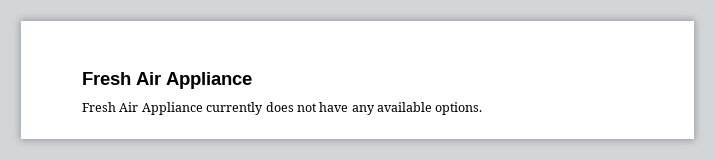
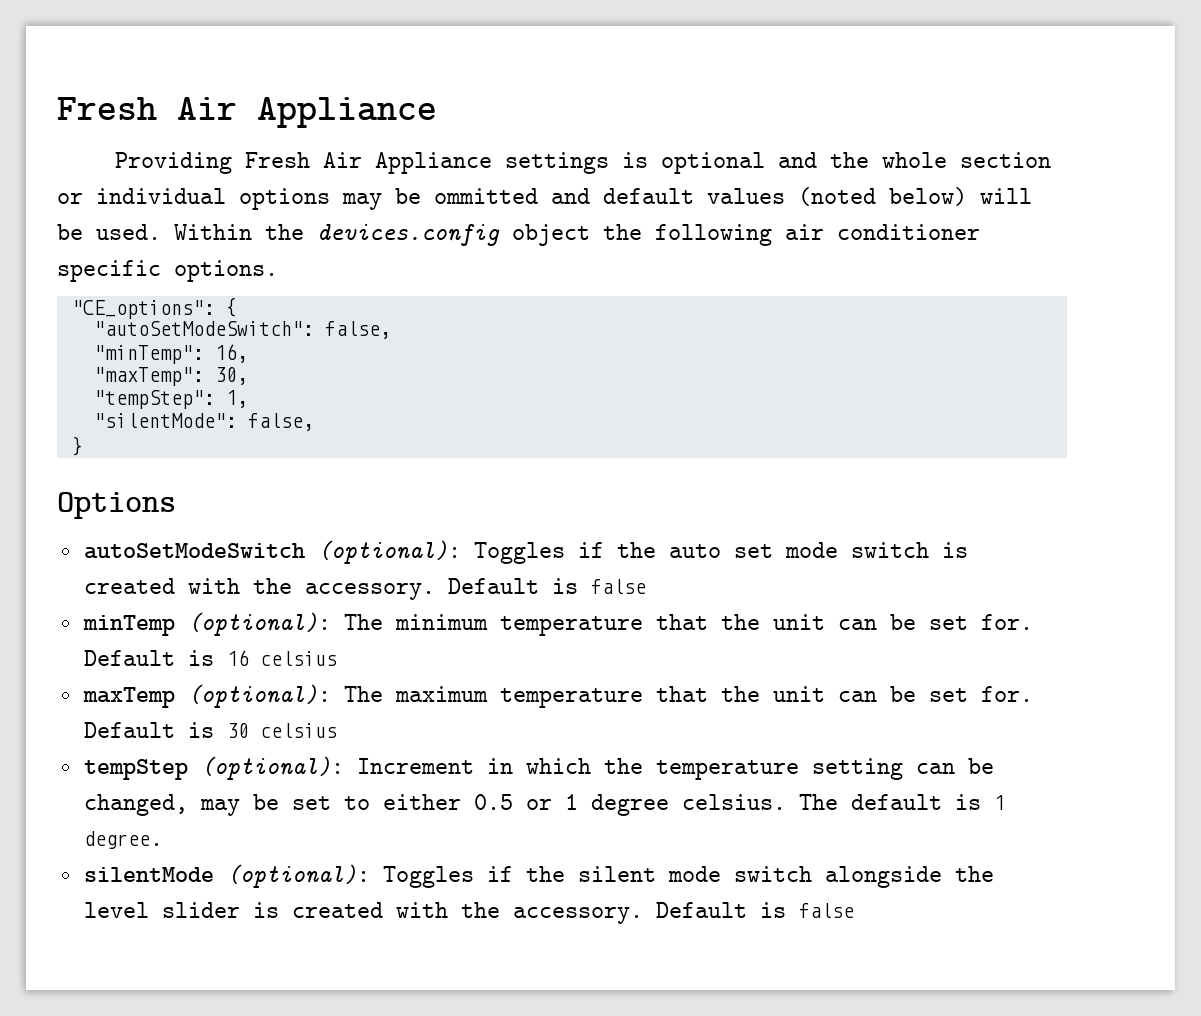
- Fresh Air Appliance currently does not have any available options.
+ Providing Fresh Air Appliance settings is optional and the whole section or individual options may be ommitted and default values (noted below) will be used. Within the devices.config object the following air conditioner specific options.
+ "CE_options": {
+ "autoSetModeSwitch": false,
+ "minTemp": 16,
+ "maxTemp": 30,
+ "tempStep": 1,
+ "silentMode": false,
+ }
+ Options
+ autoSetModeSwitch (optional): Toggles if the auto set mode switch is created with the accessory. Default is false
+ minTemp (optional): The minimum temperature that the unit can be set for. Default is 16 celsius
+ maxTemp (optional): The maximum temperature that the unit can be set for. Default is 30 celsius
+ tempStep (optional): Increment in which the temperature setting can be changed, may be set to either 0.5 or 1 degree celsius. The default is 1 degree.
+ silentMode (optional): Toggles if the silent mode switch alongside the level slider is created with the accessory. Default is false

